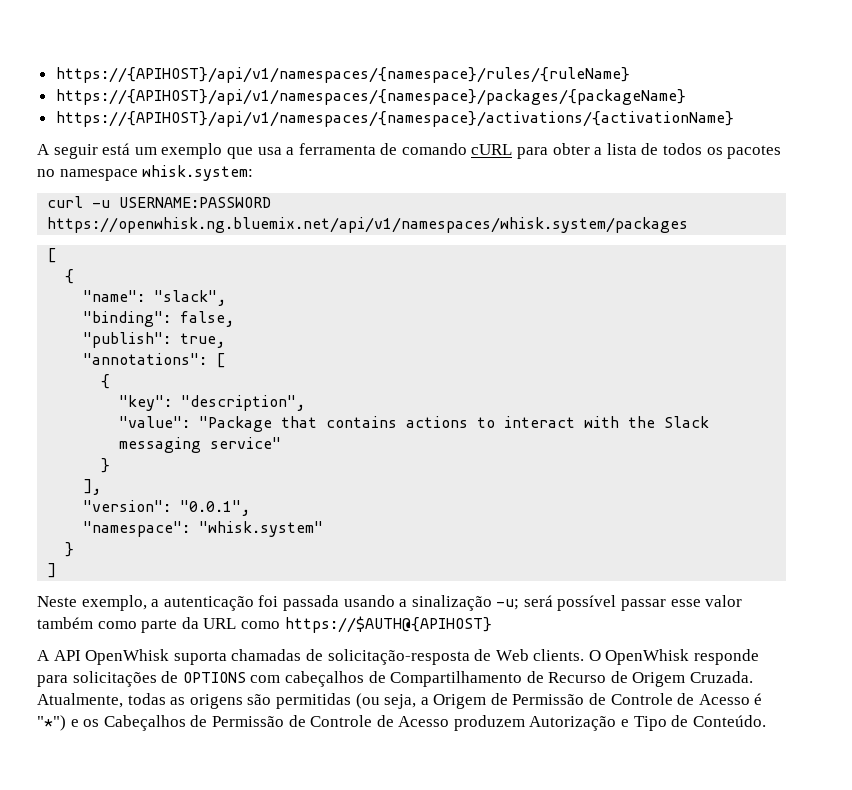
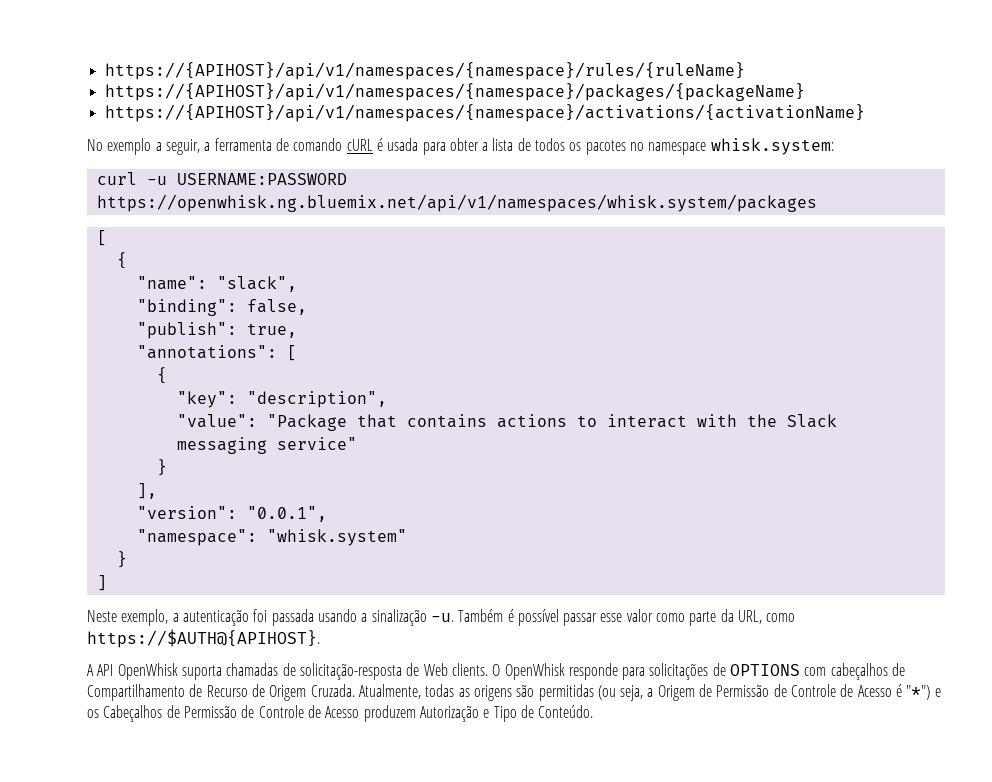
- A seguir está um exemplo que usa a ferramenta de comando cURL para obter a lista de todos os pacotes no namespace whisk.system:
+ No exemplo a seguir, a ferramenta de comando cURL é usada para obter a lista de todos os pacotes no namespace whisk.system:
- Neste exemplo, a autenticação foi passada usando a sinalização -u; será possível passar esse valor também como parte da URL como https://$AUTH@{APIHOST}
+ Neste exemplo, a autenticação foi passada usando a sinalização -u. Também é possível passar esse valor como parte da URL, como https://$AUTH@{APIHOST}.

